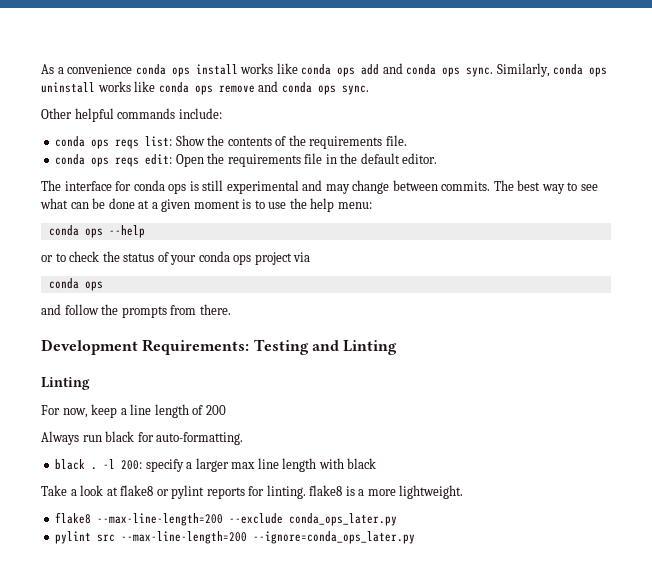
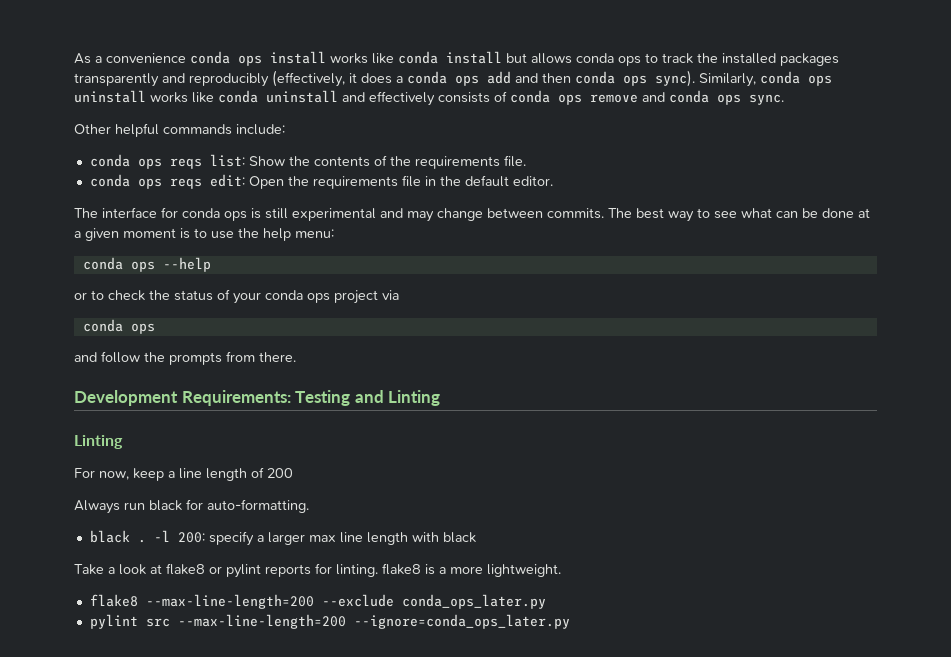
- As a convenience conda ops install works like conda ops add and conda ops sync.
+ As a convenience conda ops install works like conda install but allows conda ops to track the installed packages transparently and reproducibly (effectively, it does a conda ops add and then conda ops sync).
- Similarly, conda ops uninstall works like conda ops remove and conda ops sync.
+ Similarly, conda ops uninstall works like conda uninstall and effectively consists of conda ops remove and conda ops sync.

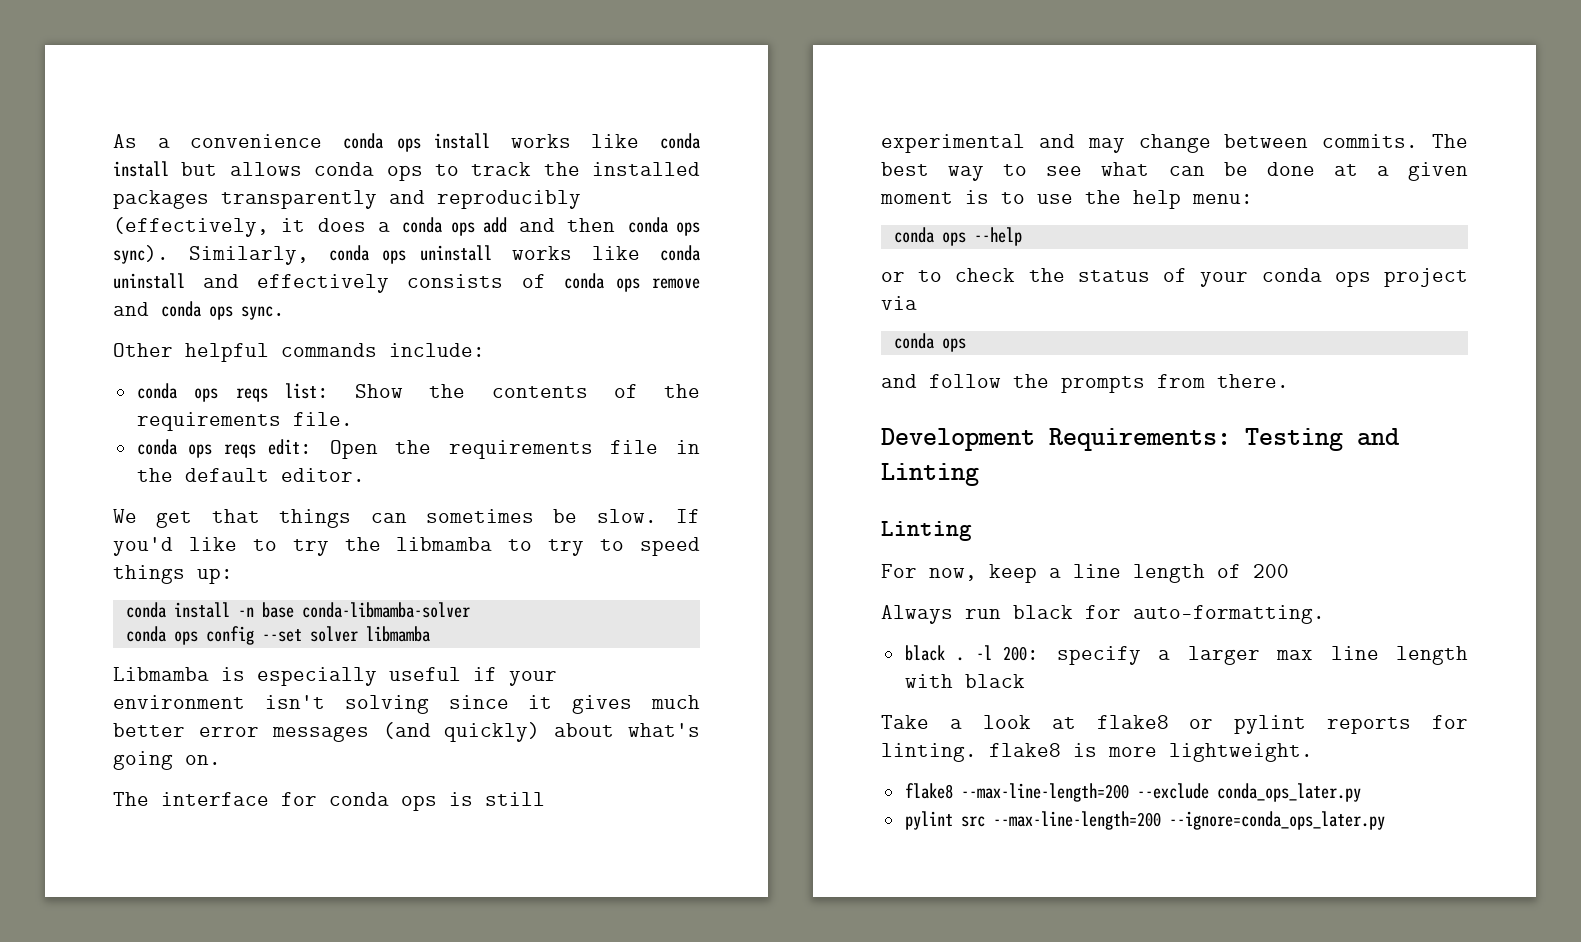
+ We get that things can sometimes be slow. If you'd like to try the libmamba to try to speed things up:
+ conda install -n base conda-libmamba-solver
+ conda ops config --set solver libmamba
+ Libmamba is especially useful if your environment isn't solving since it gives much better error messages (and quickly) about what's going on.
- Take a look at flake8 or pylint reports for linting. flake8 is a more lightweight.
+ Take a look at flake8 or pylint reports for linting. flake8 is more lightweight.

